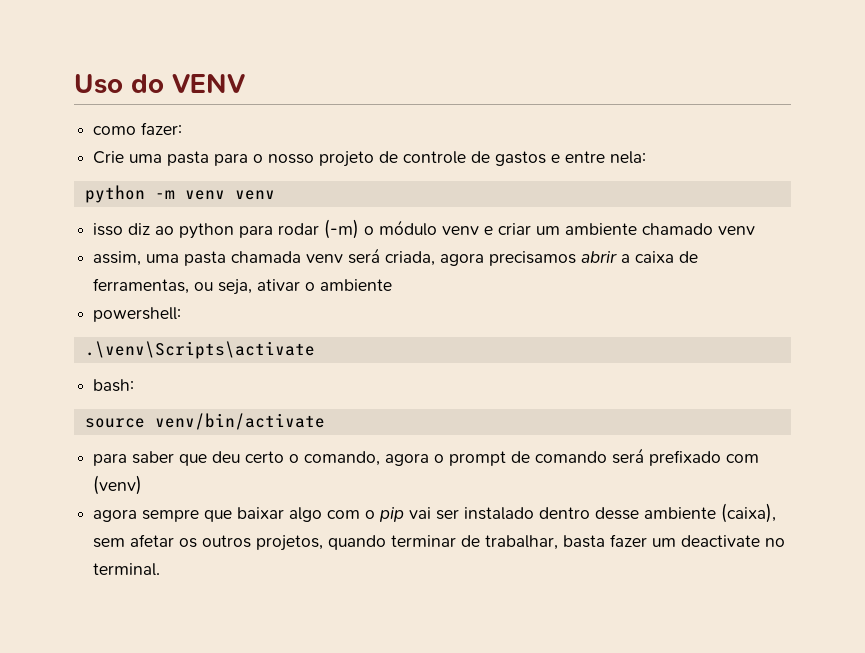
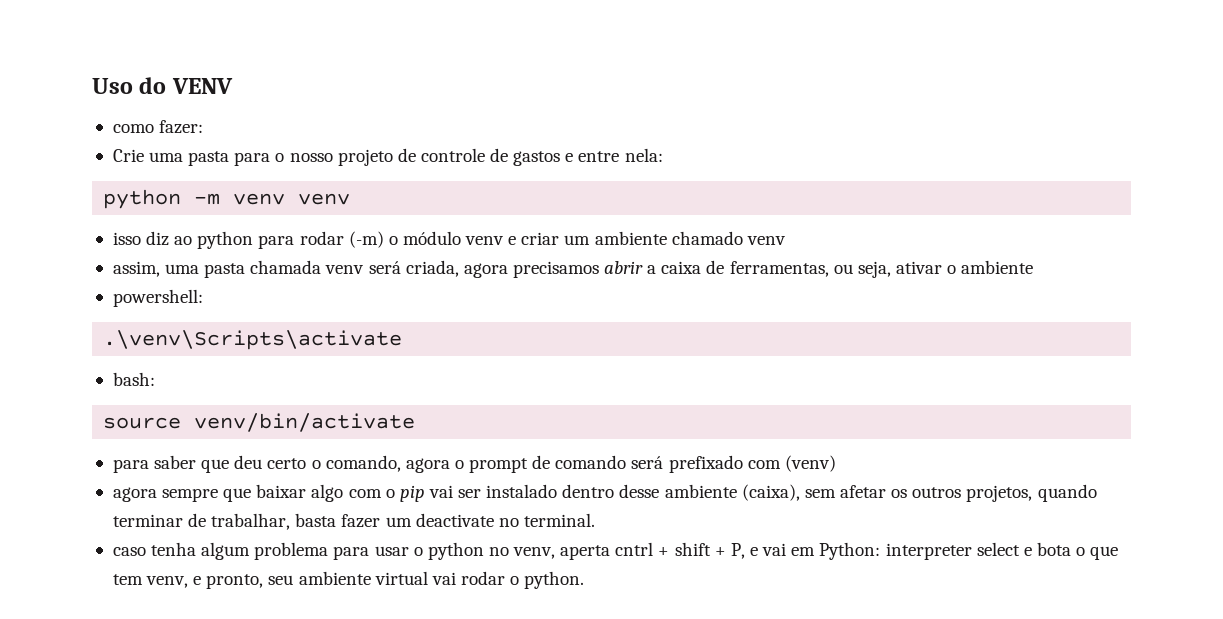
+ caso tenha algum problema para usar o python no venv, aperta cntrl + shift + P, e vai em Python: interpreter select e bota o que tem venv, e pronto, seu ambiente virtual vai rodar o python.

